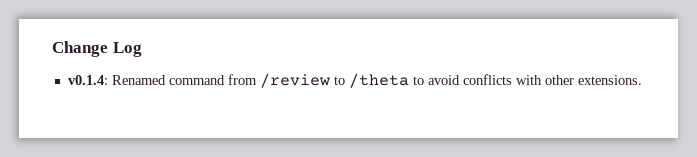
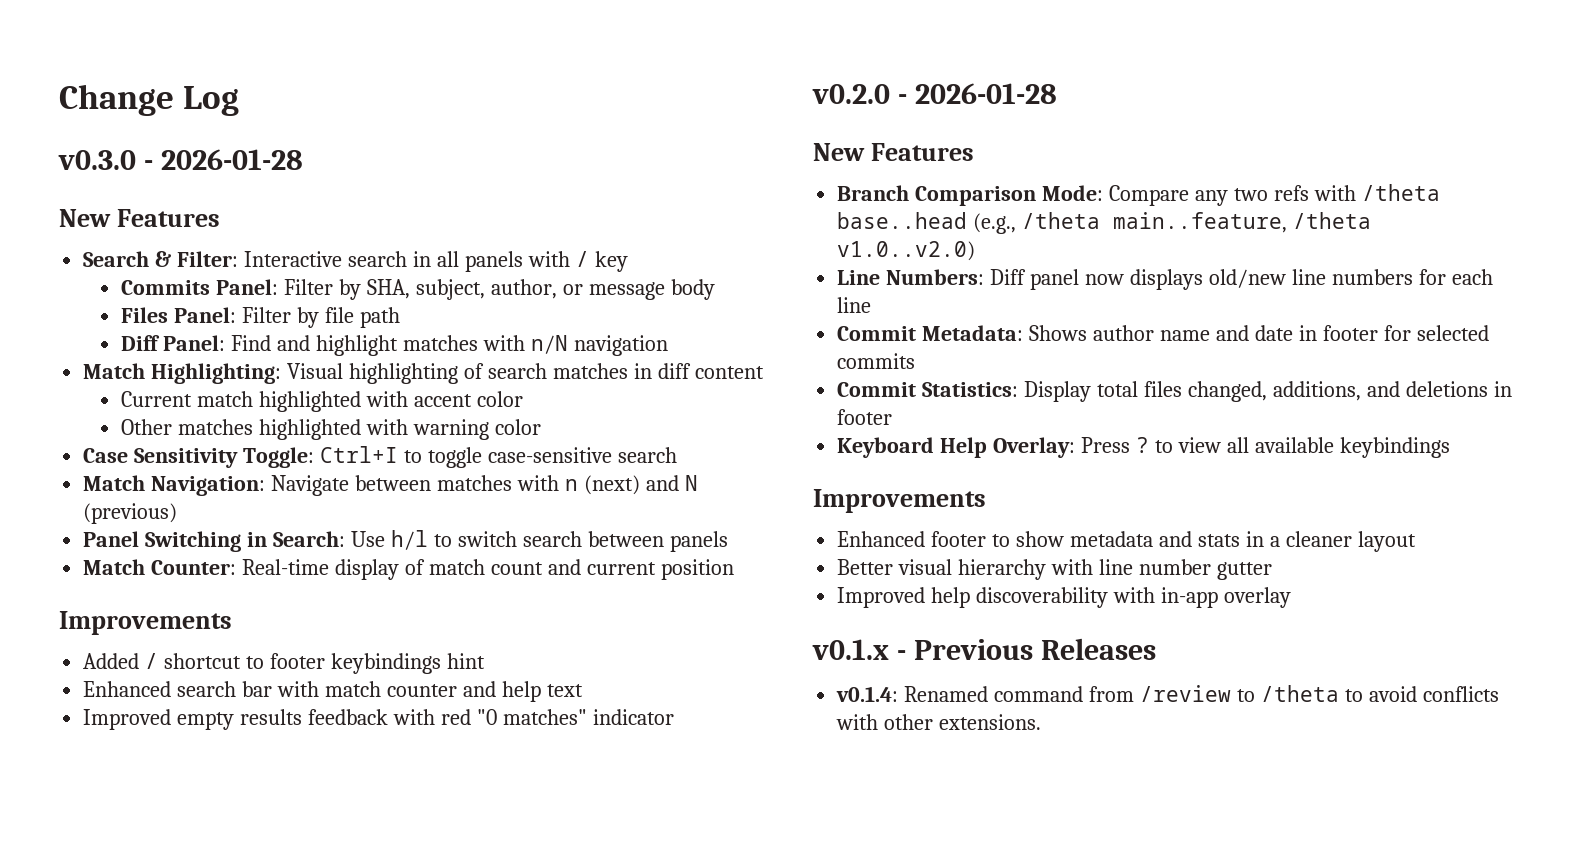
+ v0.3.0 - 2026-01-28
+ New Features
+ Search & Filter: Interactive search in all panels with / key
+ Commits Panel: Filter by SHA, subject, author, or message body
+ Files Panel: Filter by file path
+ Diff Panel: Find and highlight matches with n/N navigation
+ Match Highlighting: Visual highlighting of search matches in diff content
+ Current match highlighted with accent color
+ Other matches highlighted with warning color
+ Case Sensitivity Toggle: Ctrl+I to toggle case-sensitive search
+ Match Navigation: Navigate between matches with n (next) and N (previous)
+ Panel Switching in Search: Use h/l to switch search between panels
+ Match Counter: Real-time display of match count and current position
+ Improvements
+ Added / shortcut to footer keybindings hint
+ Enhanced search bar with match counter and help text
+ Improved empty results feedback with red "0 matches" indicator
+ v0.2.0 - 2026-01-28
+ New Features
+ Branch Comparison Mode: Compare any two refs with /theta base..head (e.g., /theta main..feature, /theta v1.0..v2.0)
+ Line Numbers: Diff panel now displays old/new line numbers for each line
+ Commit Metadata: Shows author name and date in footer for selected commits
+ Commit Statistics: Display total files changed, additions, and deletions in footer
+ Keyboard Help Overlay: Press ? to view all available keybindings
+ Improvements
+ Enhanced footer to show metadata and stats in a cleaner layout
+ Better visual hierarchy with line number gutter
+ Improved help discoverability with in-app overlay
+ v0.1.x - Previous Releases

